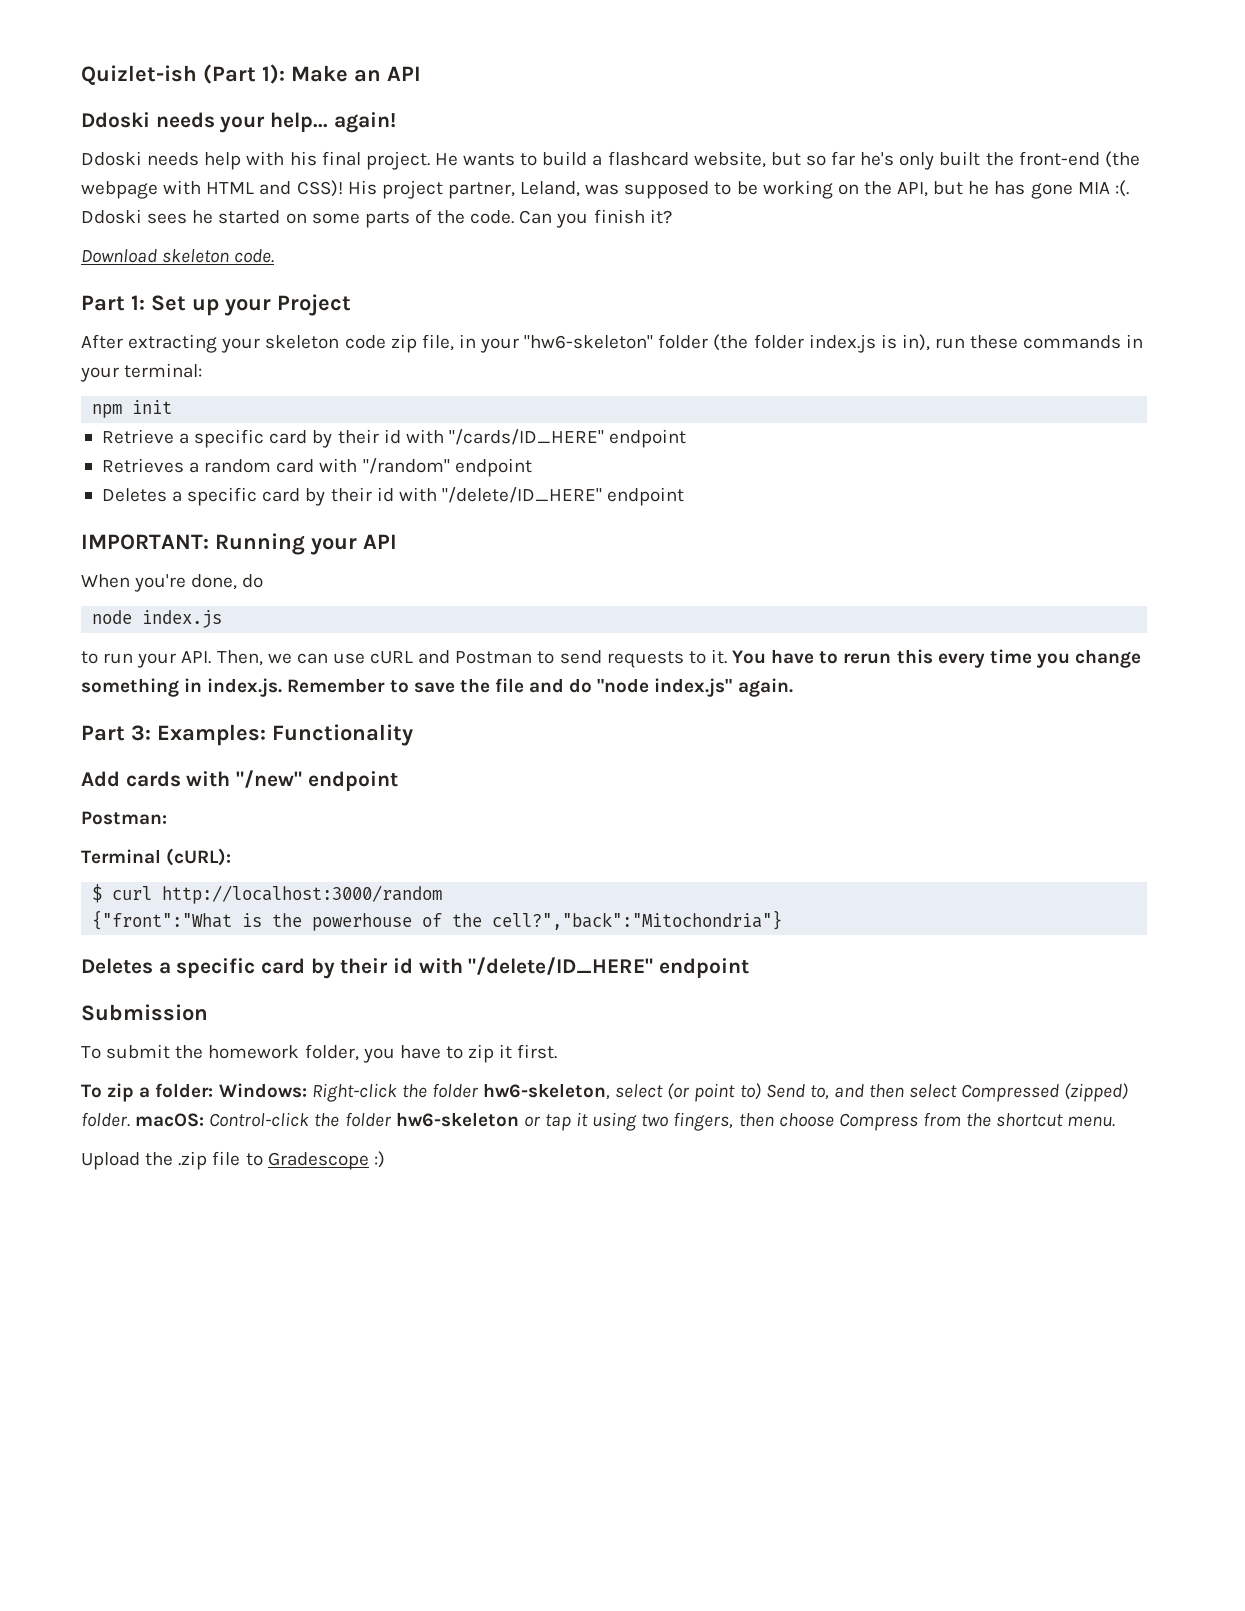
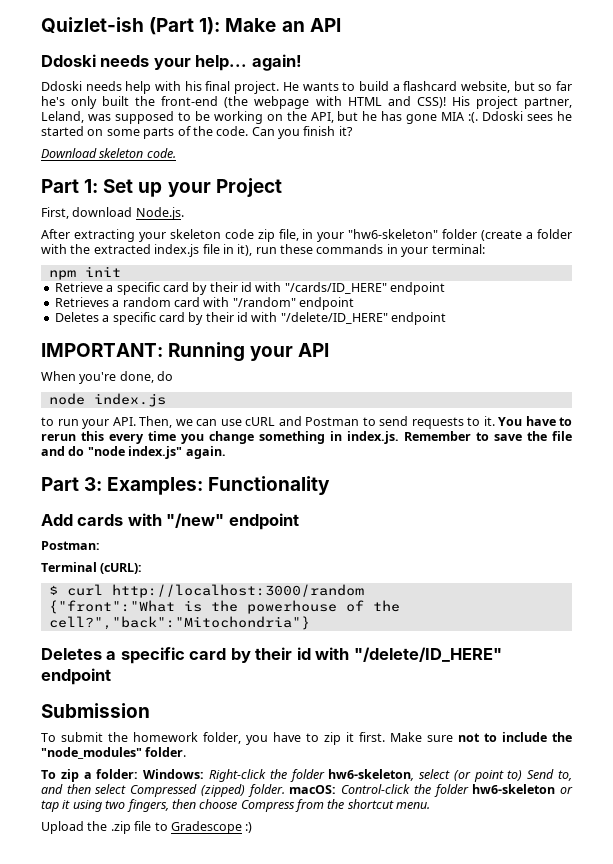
+ First, download Node.js.
- After extracting your skeleton code zip file, in your "hw6-skeleton" folder (the folder index.js is in), run these commands in your terminal:
+ After extracting your skeleton code zip file, in your "hw6-skeleton" folder (create a folder with the extracted index.js file in it), run these commands in your terminal:
+ Make sure not to include the "node_modules" folder.

